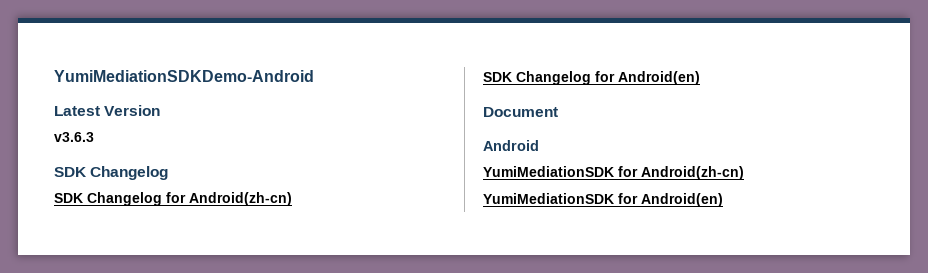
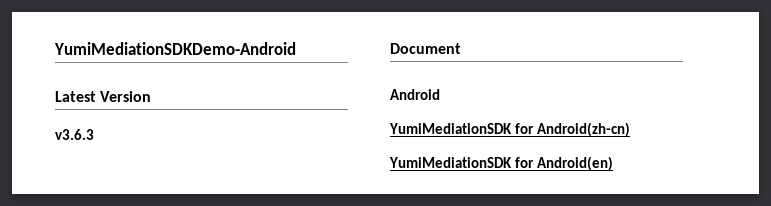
  v3.6.3
- SDK Changelog
- SDK Changelog for Android(zh-cn)
- SDK Changelog for Android(en)

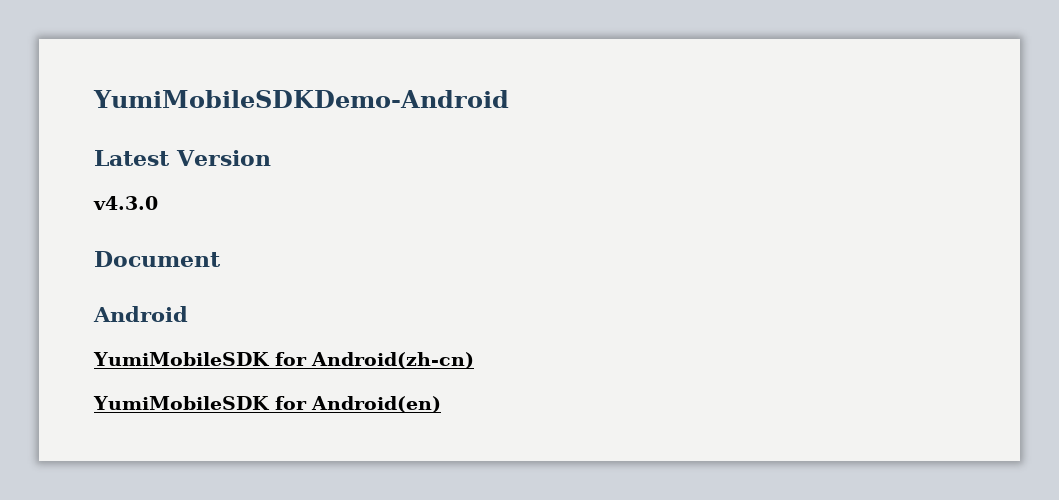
- YumiMediationSDKDemo-Android
+ YumiMobileSDKDemo-Android
- v3.6.3
+ v4.3.0
- YumiMediationSDK for Android(zh-cn)
+ YumiMobileSDK for Android(zh-cn)
- YumiMediationSDK for Android(en)
+ YumiMobileSDK for Android(en)

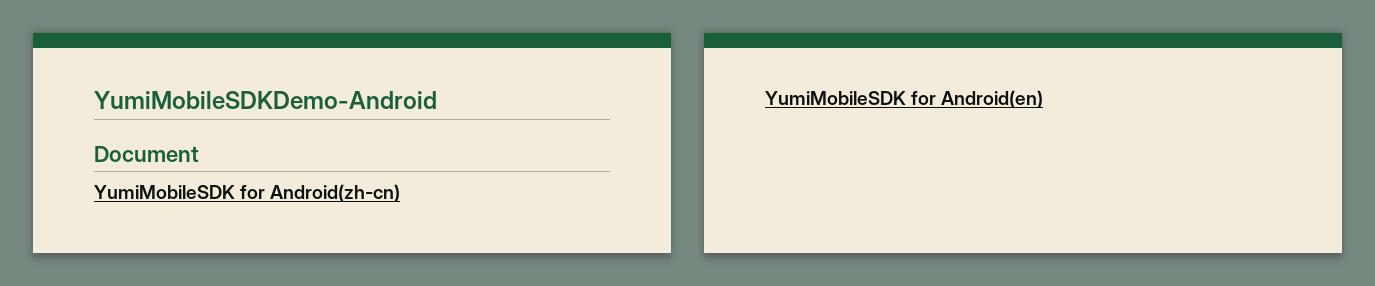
- Latest Version
- v4.3.0
- Android

